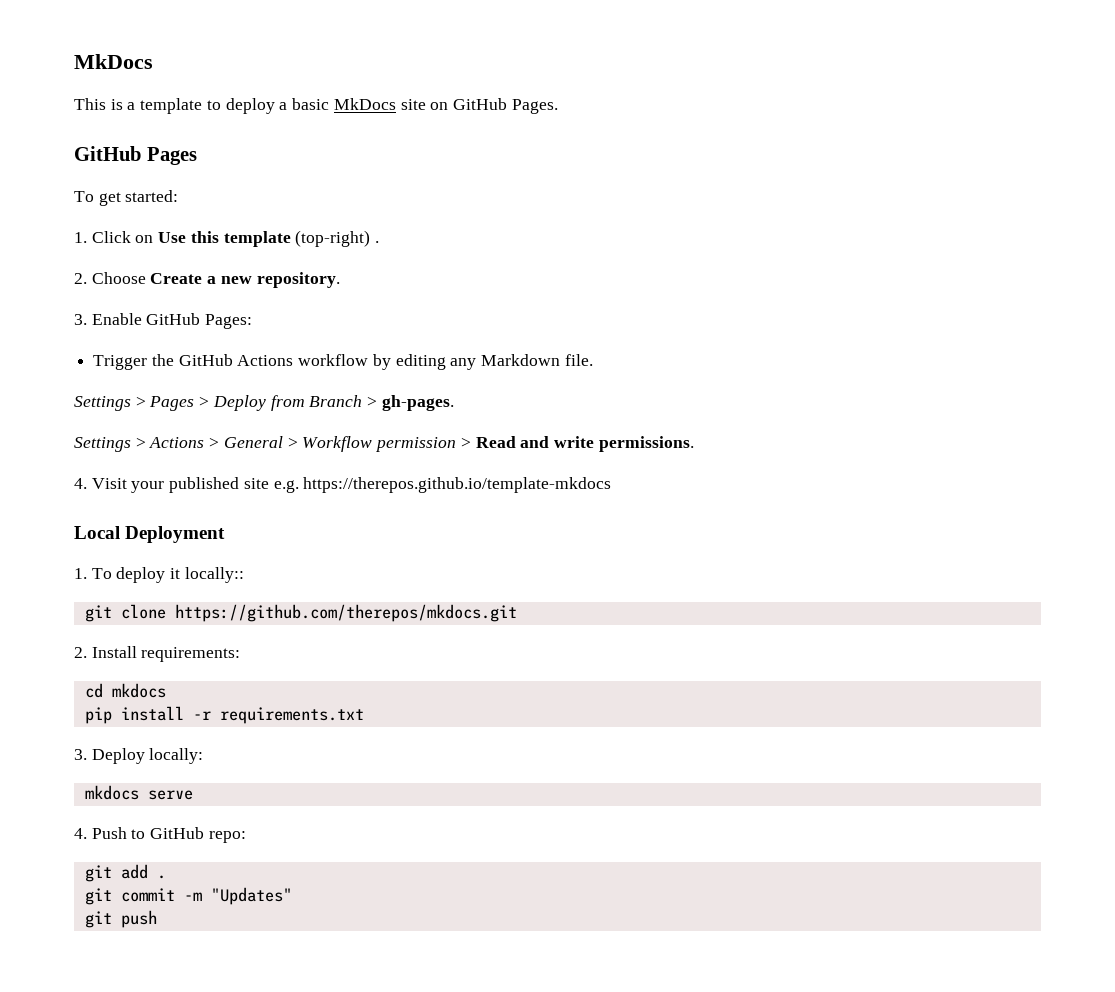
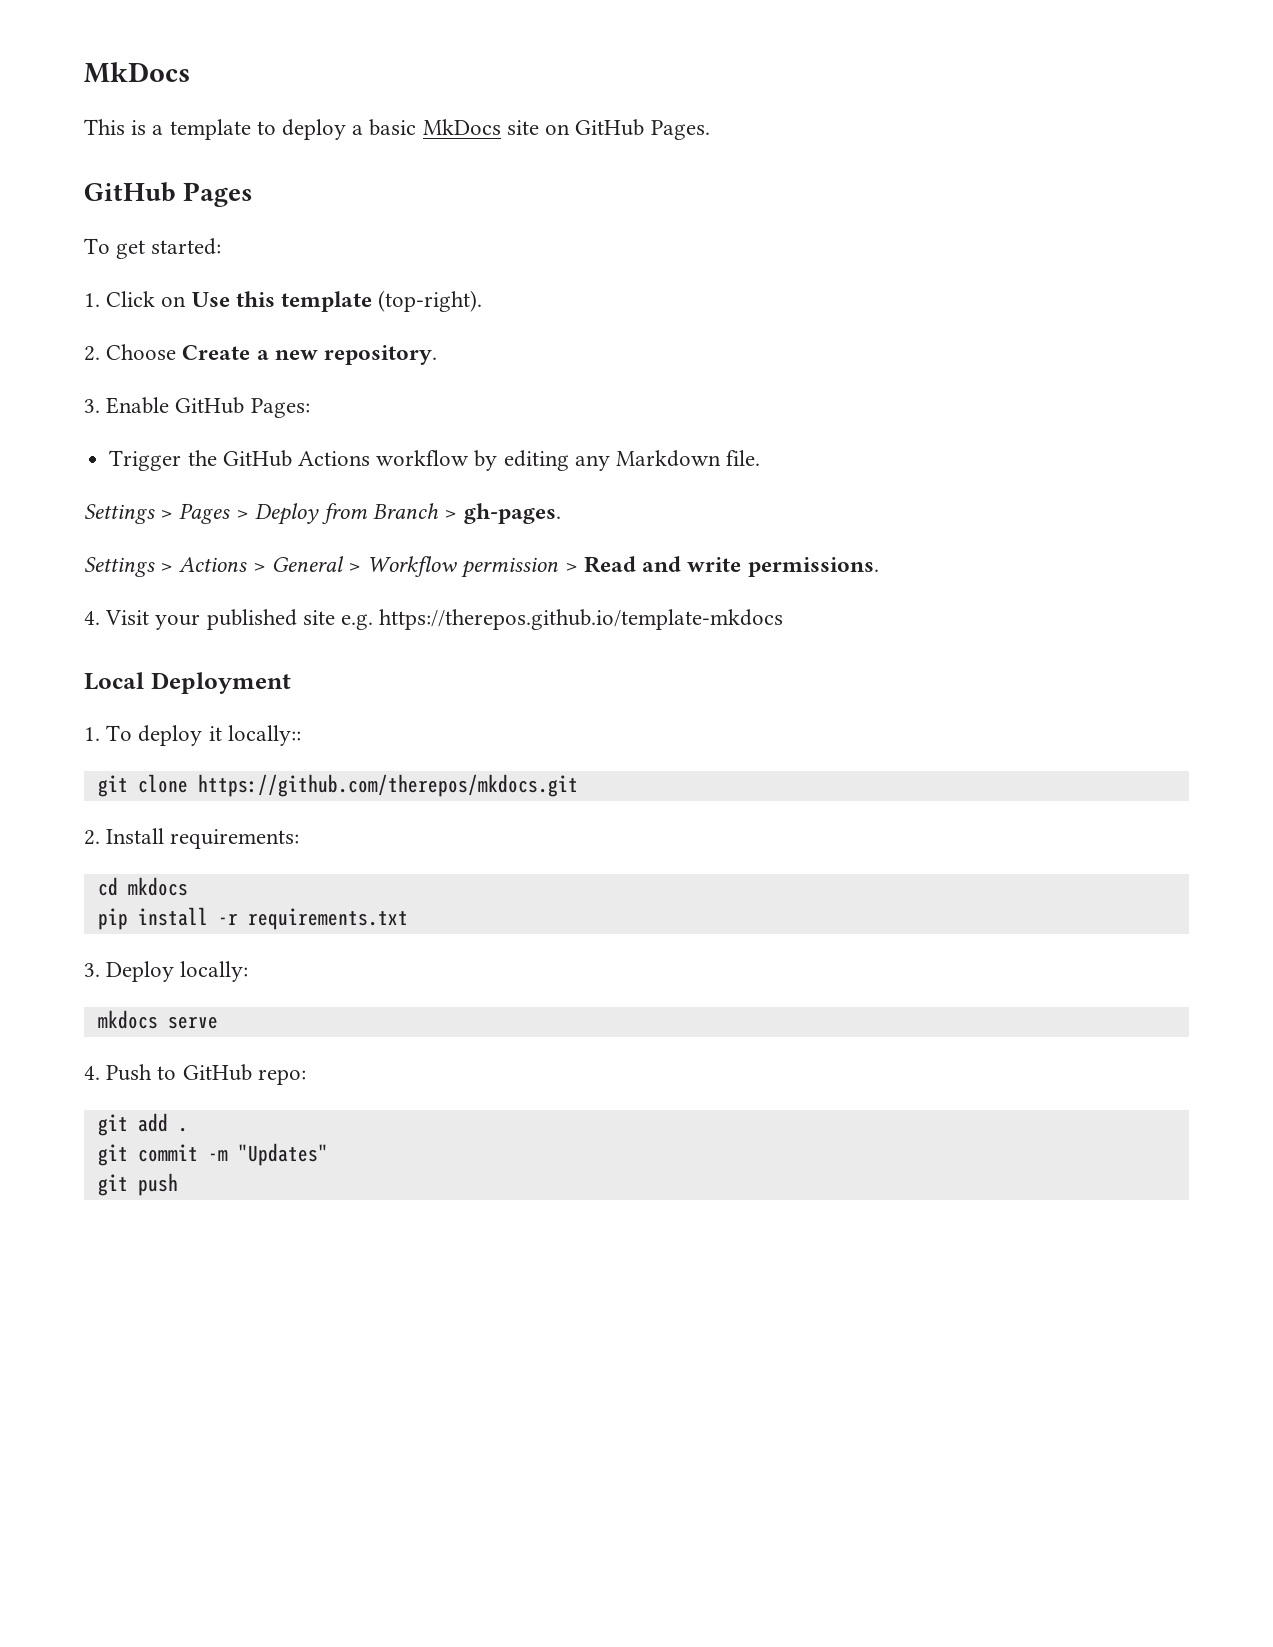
- 1. Click on Use this template (top-right) .
+ 1. Click on Use this template (top-right).

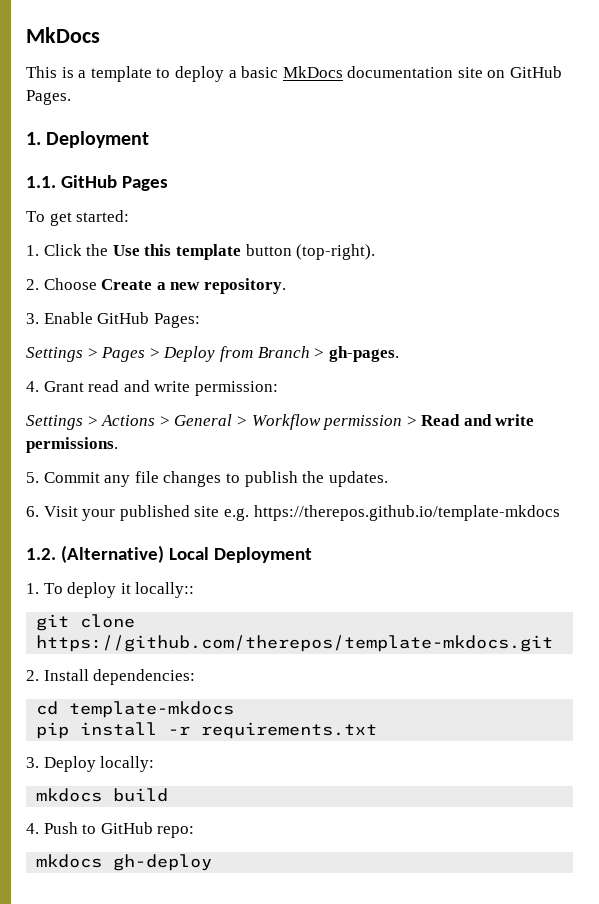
- This is a template to deploy a basic MkDocs site on GitHub Pages.
+ This is a template to deploy a basic MkDocs documentation site on GitHub Pages.
- GitHub Pages
+ 1. Deployment
+ 1.1. GitHub Pages
- 1. Click on Use this template (top-right).
+ 1. Click the Use this template button (top-right).
- Trigger the GitHub Actions workflow by editing any Markdown file.
+ 4. Grant read and write permission:
- 4. Visit your published site e.g. https://therepos.github.io/template-mkdocs
+ 5. Commit any file changes to publish the updates.
+ 6. Visit your published site e.g. https://therepos.github.io/template-mkdocs
- Local Deployment
+ 1.2. (Alternative) Local Deployment
- git clone https://github.com/therepos/mkdocs.git
+ git clone https://github.com/therepos/template-mkdocs.git
- 2. Install requirements:
+ 2. Install dependencies:
- cd mkdocs
+ cd template-mkdocs
- mkdocs serve
+ mkdocs build
- git add .
- git commit -m "Updates"
- git push
+ mkdocs gh-deploy

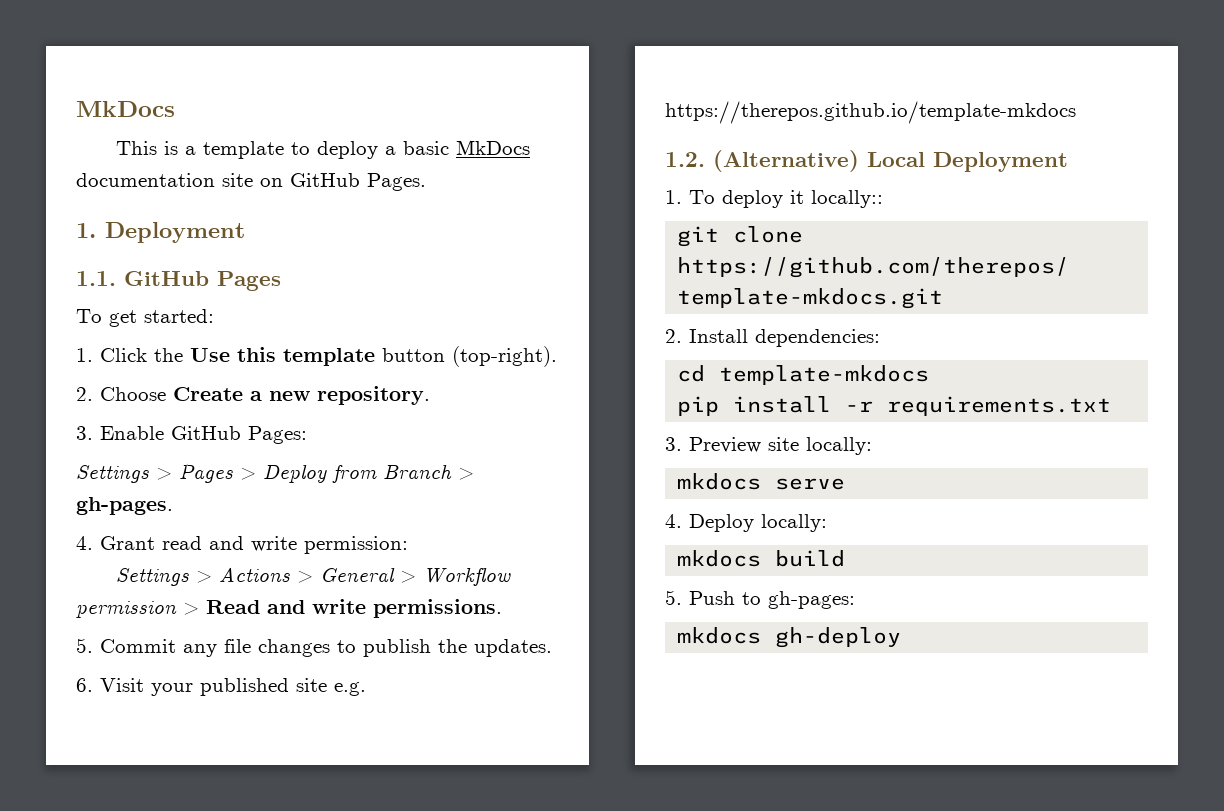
- 3. Deploy locally:
+ 3. Preview site locally:
+ mkdocs serve
+ 4. Deploy locally:
- 4. Push to GitHub repo:
+ 5. Push to gh-pages:

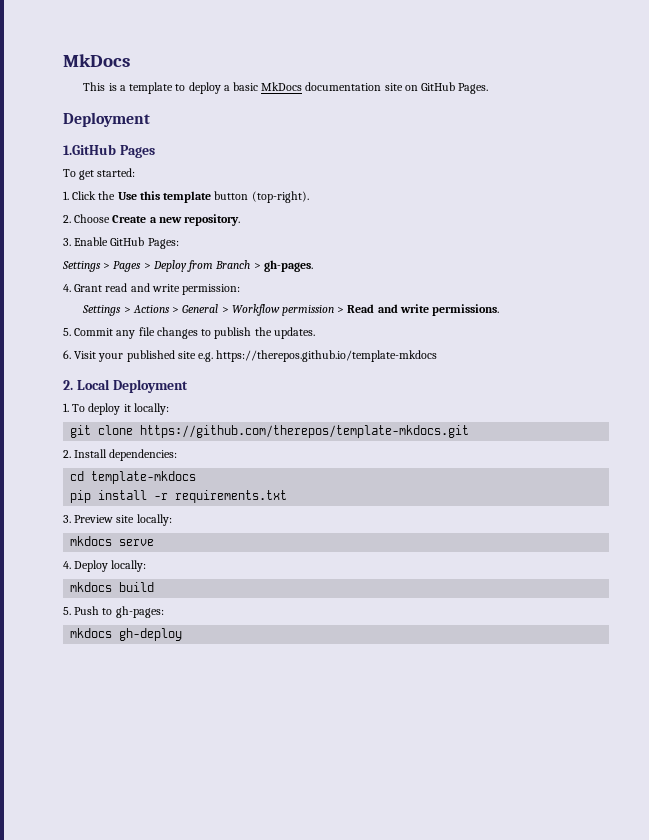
  This is a template to deploy a basic MkDocs documentation site on GitHub Pages.
- 1. Deployment
- 1.1. GitHub Pages
+ Deployment
+ 1.GitHub Pages
- 1.2. (Alternative) Local Deployment
+ 2. Local Deployment
- 1. To deploy it locally::
+ 1. To deploy it locally:

